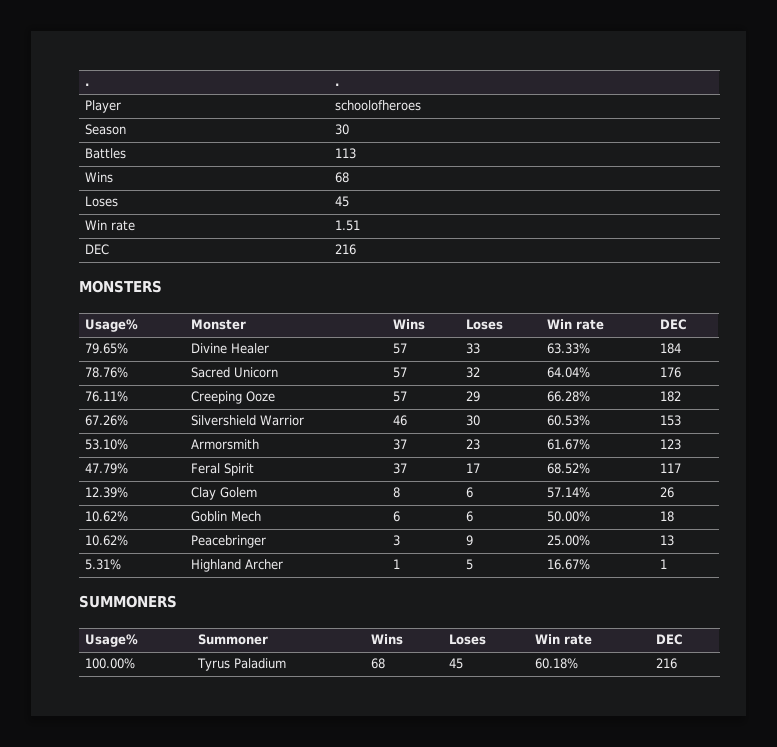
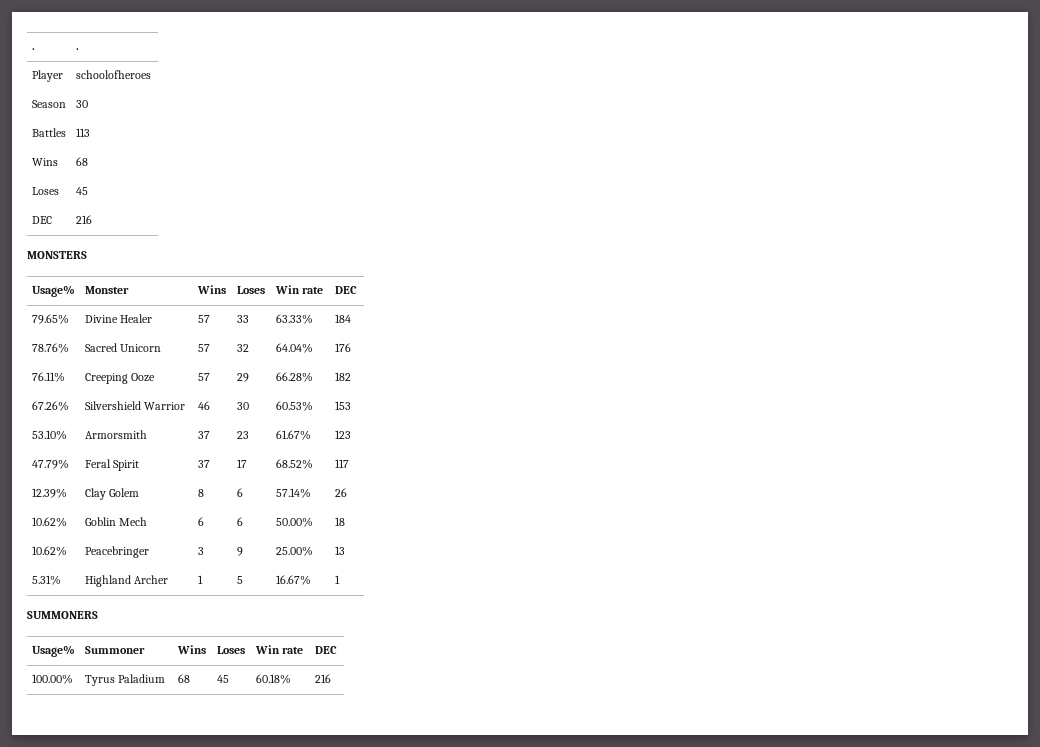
- Win rate | 1.51

